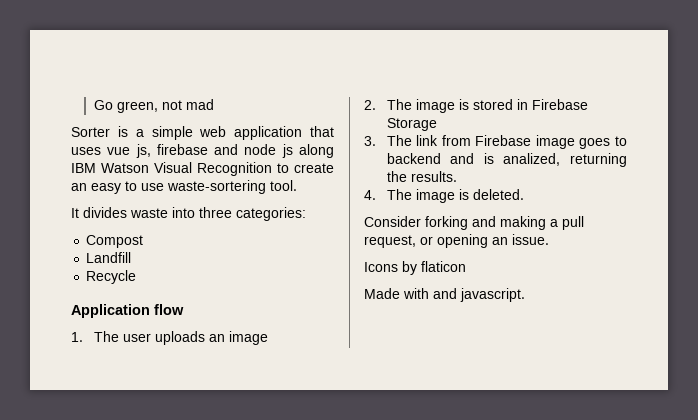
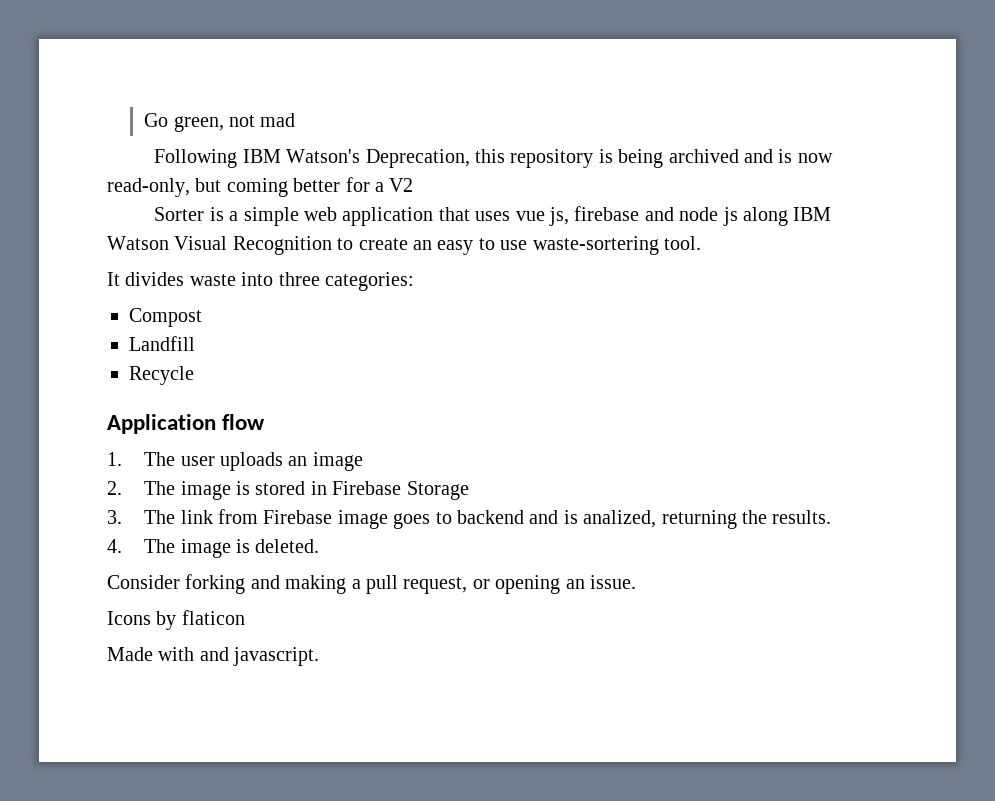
+ Following IBM Watson's Deprecation, this repository is being archived and is now read-only, but coming better for a V2

